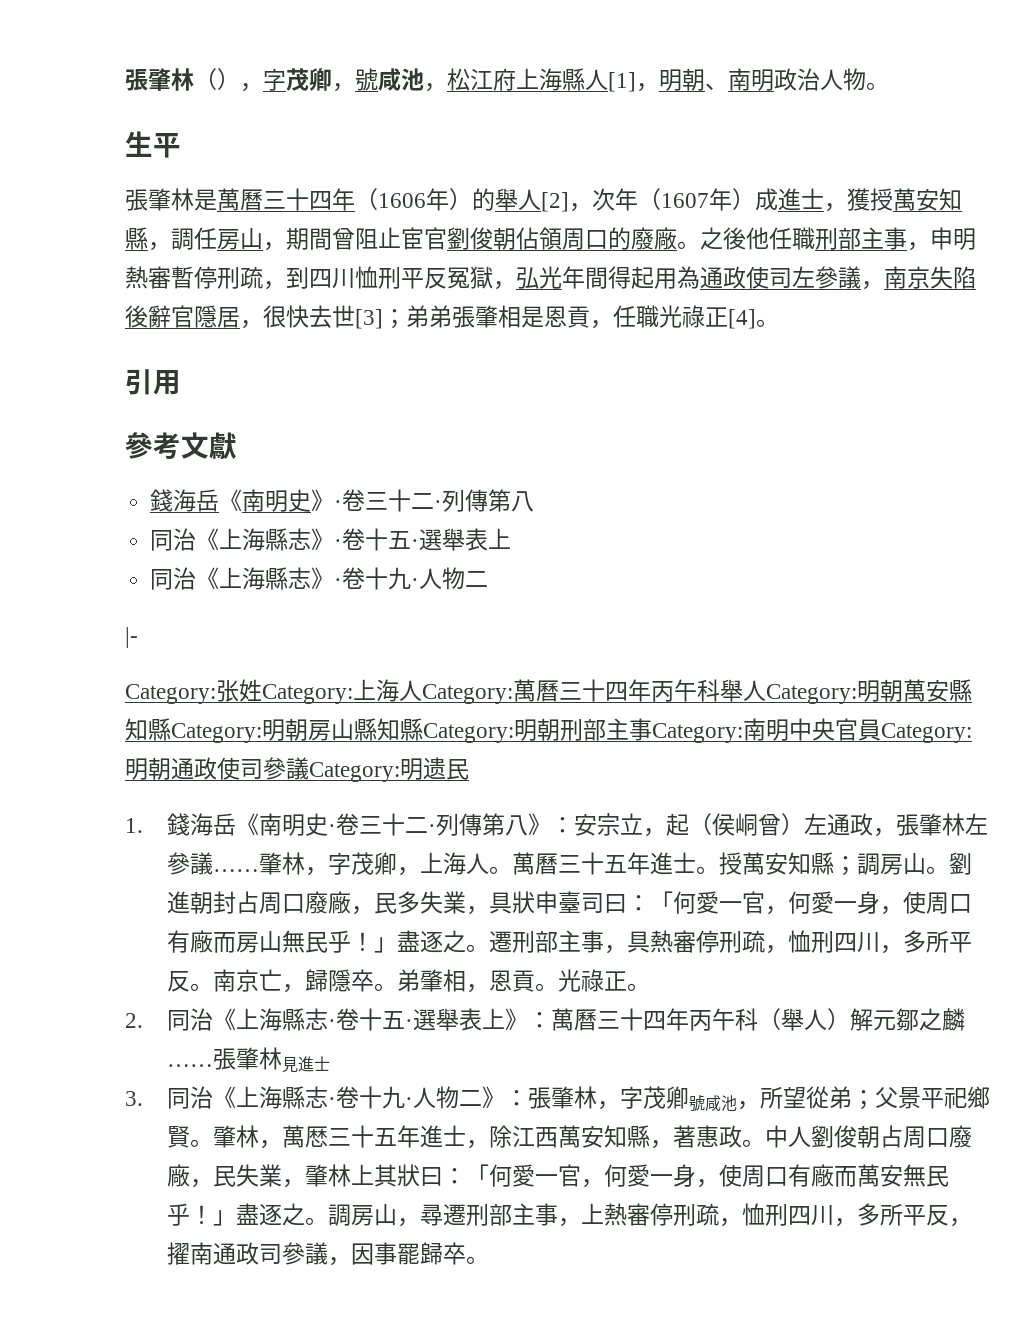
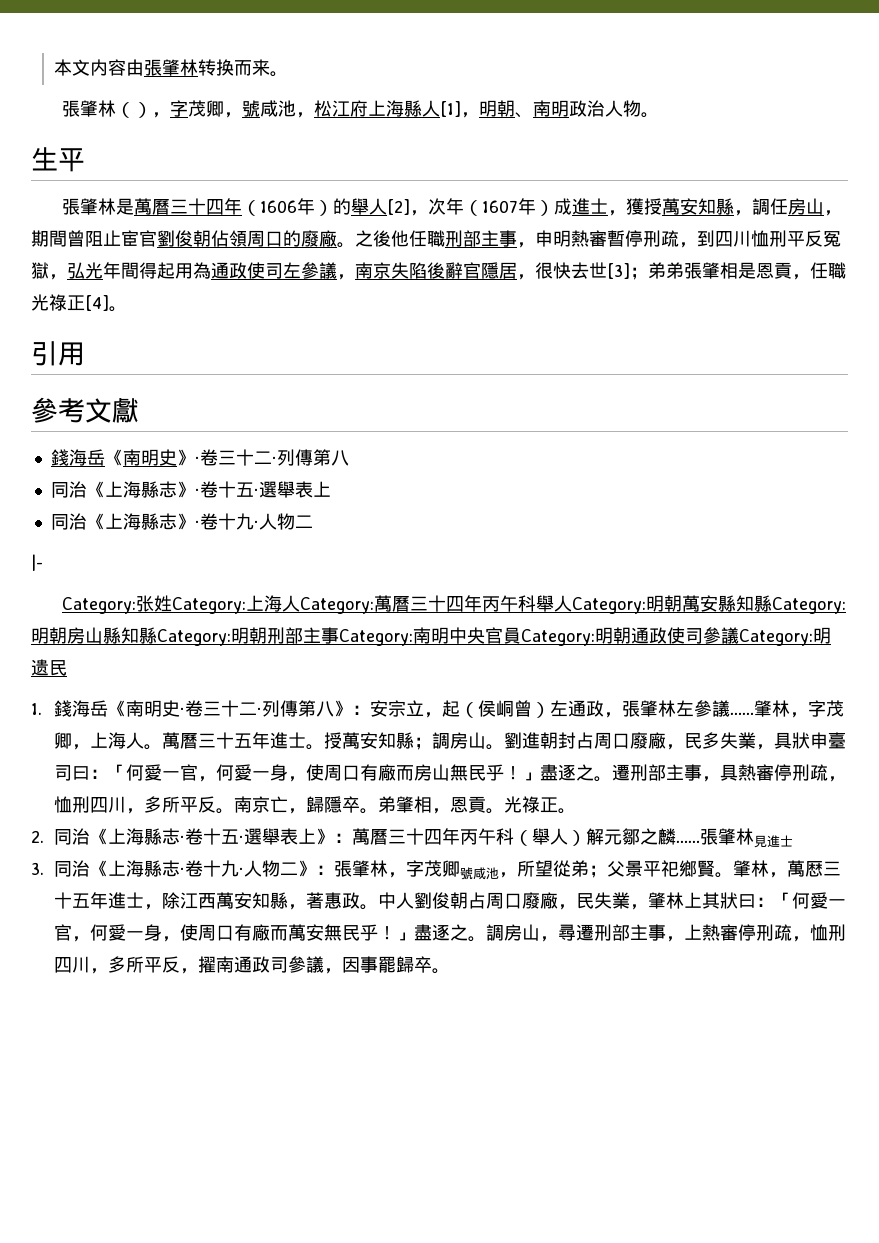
+ 本文内容由張肇林转换而来。

